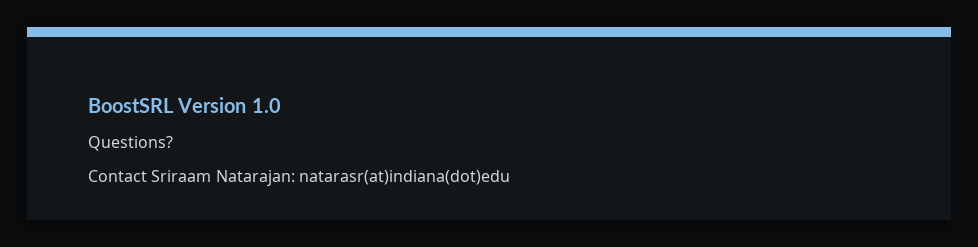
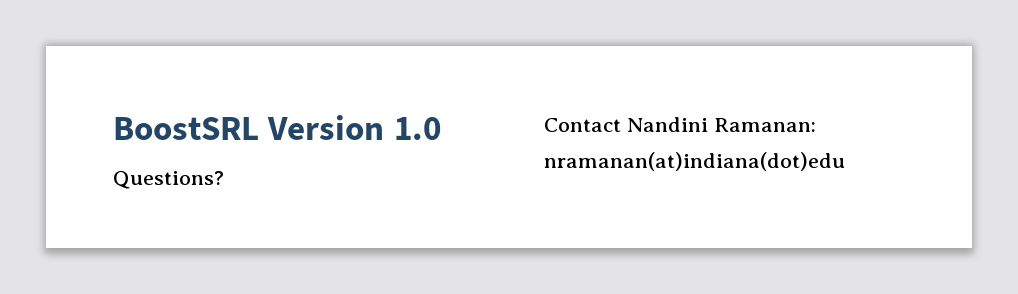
- Contact Sriraam Natarajan: natarasr(at)indiana(dot)edu
+ Contact Nandini Ramanan: nramanan(at)indiana(dot)edu

